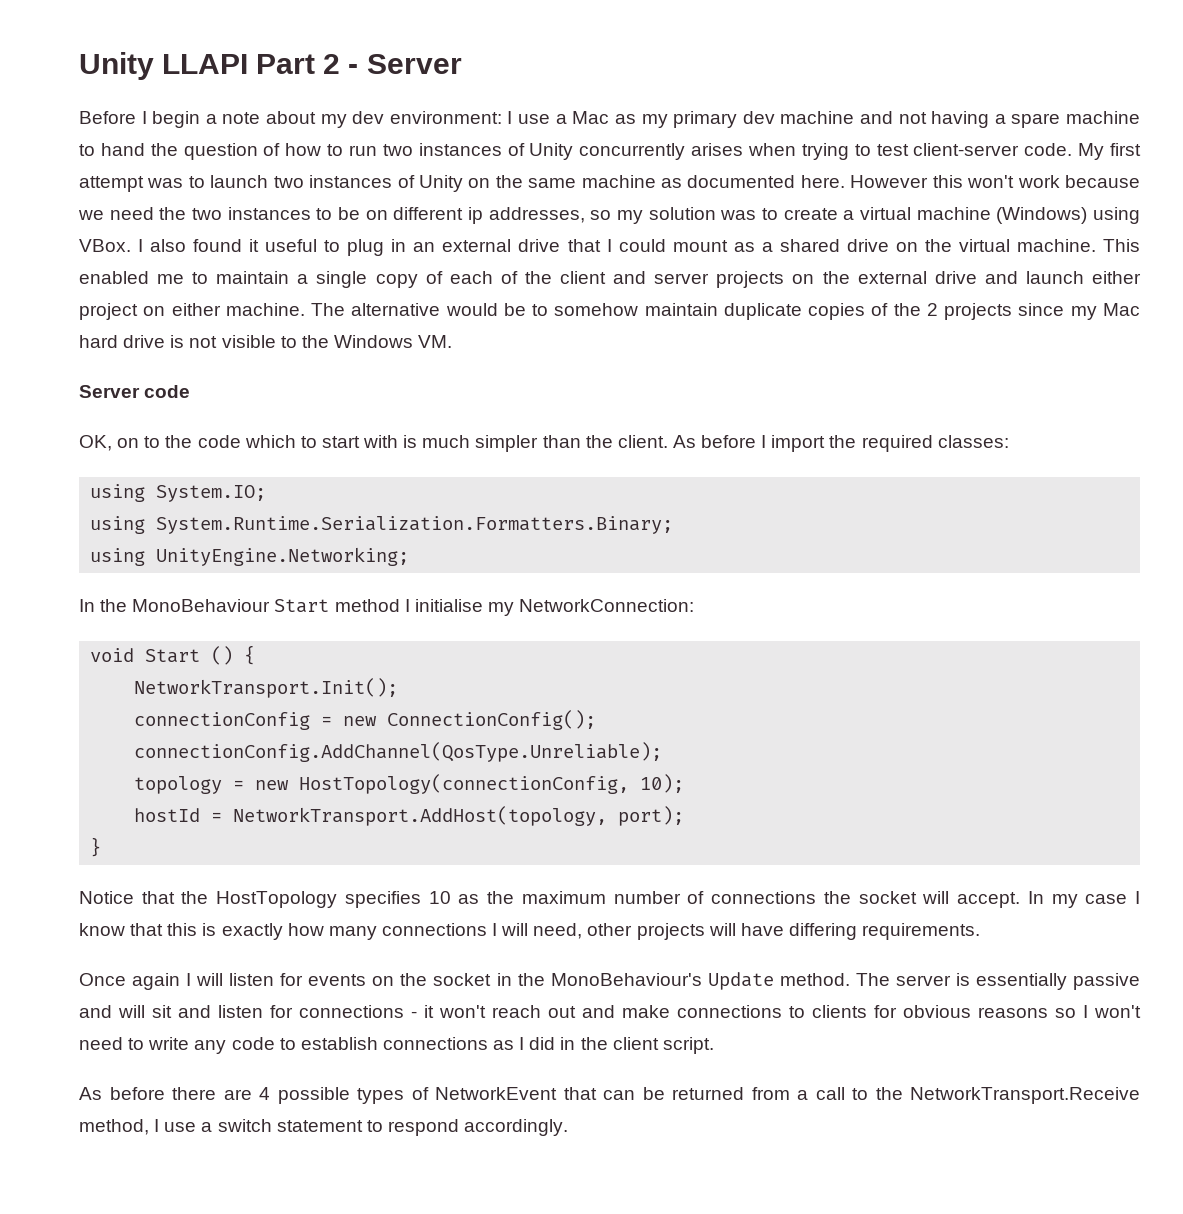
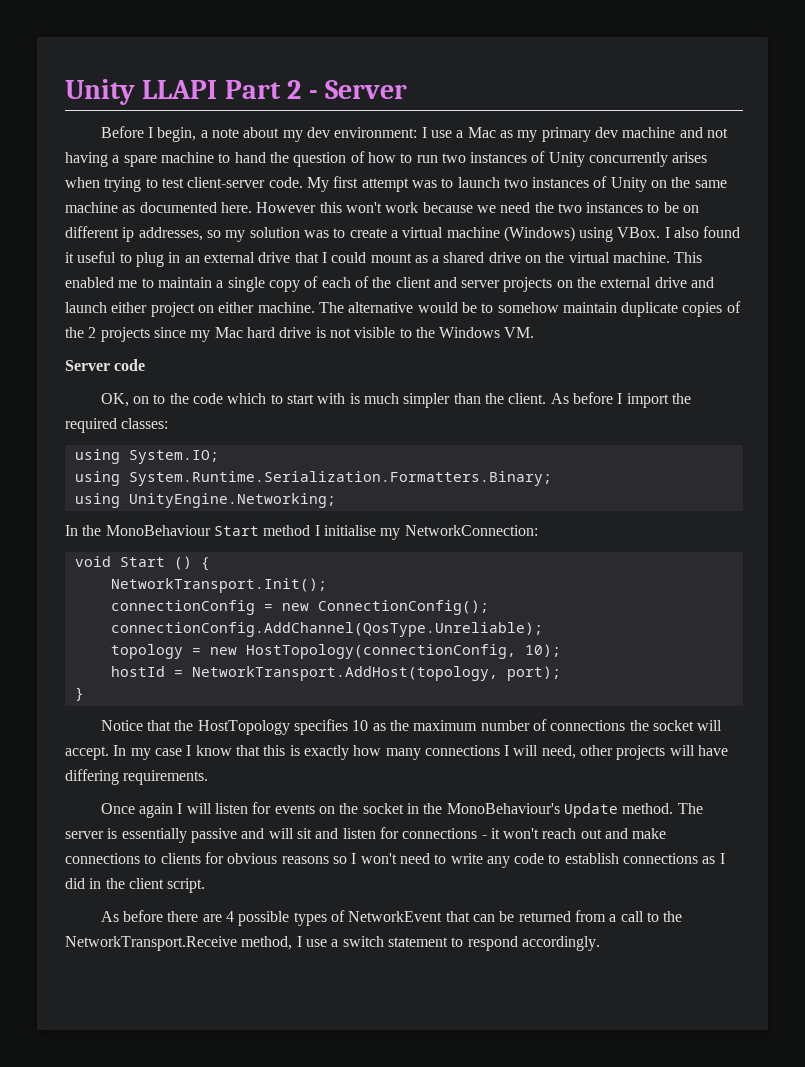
- Before I begin a note about my dev environment: I use a Mac as my primary dev machine and not having a spare machine to hand the question of how to run two instances of Unity concurrently arises when trying to test client-server code.
+ Before I begin, a note about my dev environment: I use a Mac as my primary dev machine and not having a spare machine to hand the question of how to run two instances of Unity concurrently arises when trying to test client-server code.

